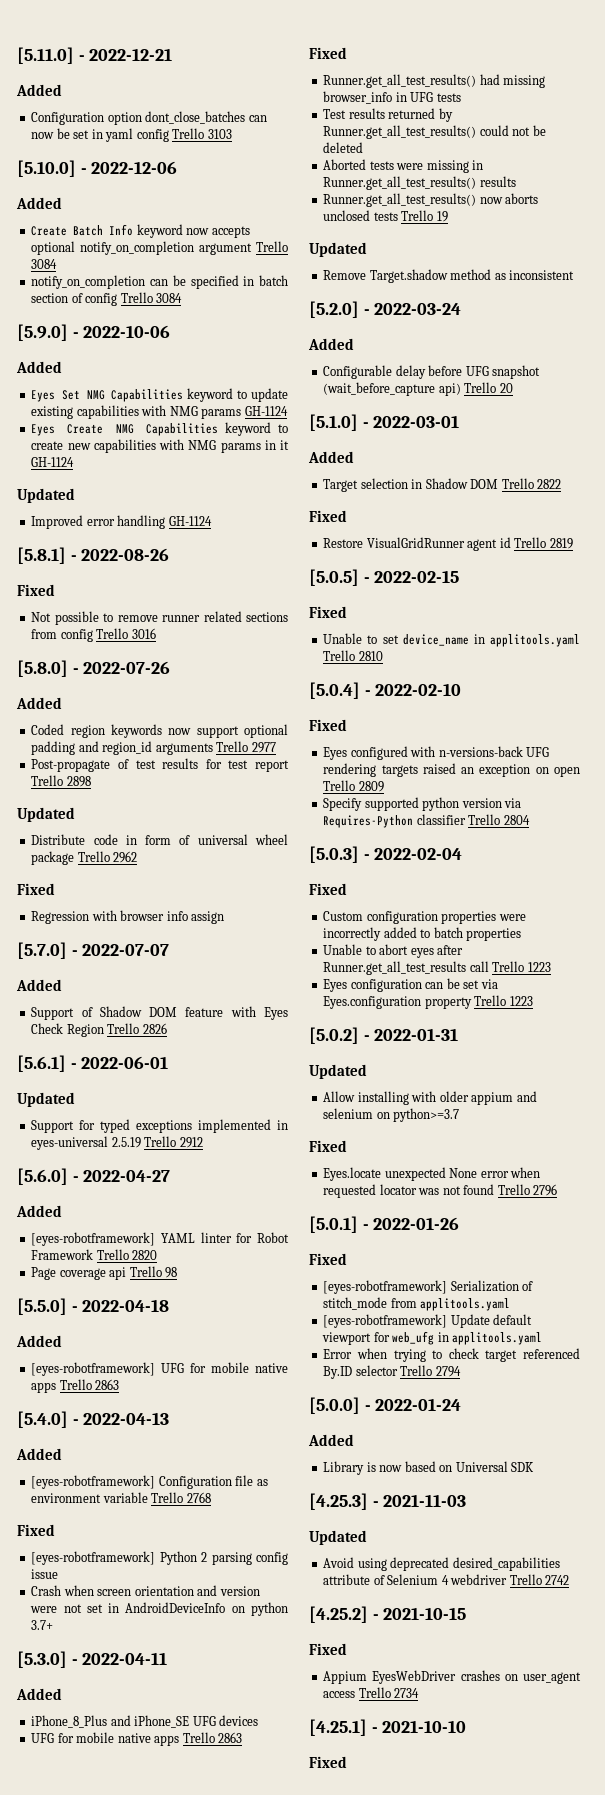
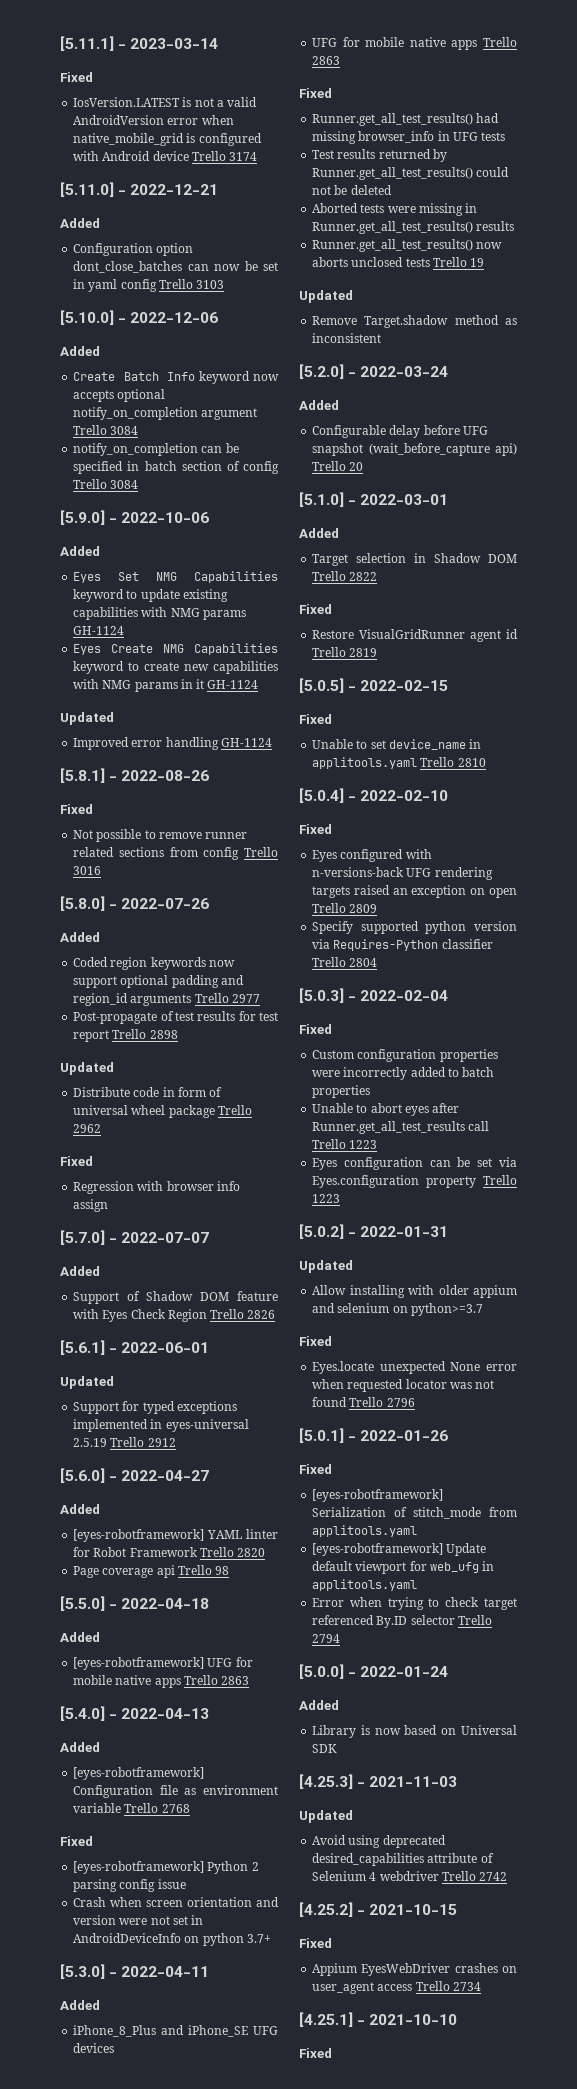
+ [5.11.1] - 2023-03-14
+ Fixed
+ IosVersion.LATEST is not a valid AndroidVersion error when native_mobile_grid is configured with Android device Trello 3174

